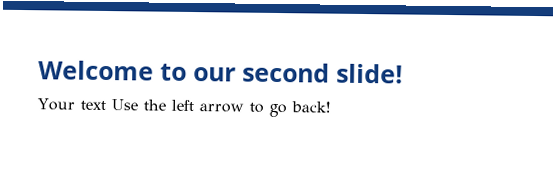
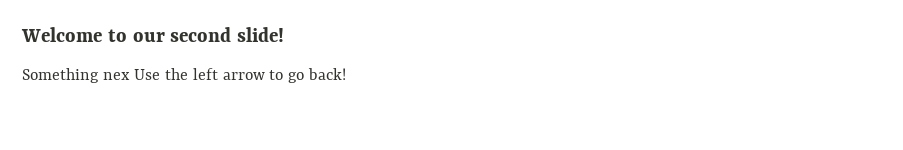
- Your text Use the left arrow to go back!
+ Something nex Use the left arrow to go back!

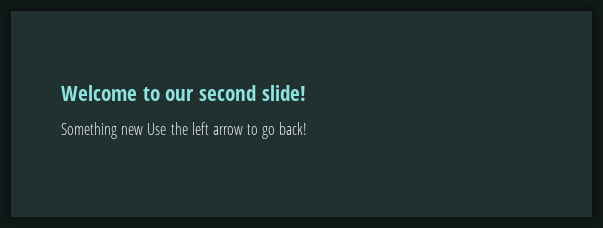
- Something nex Use the left arrow to go back!
+ Something new Use the left arrow to go back!

